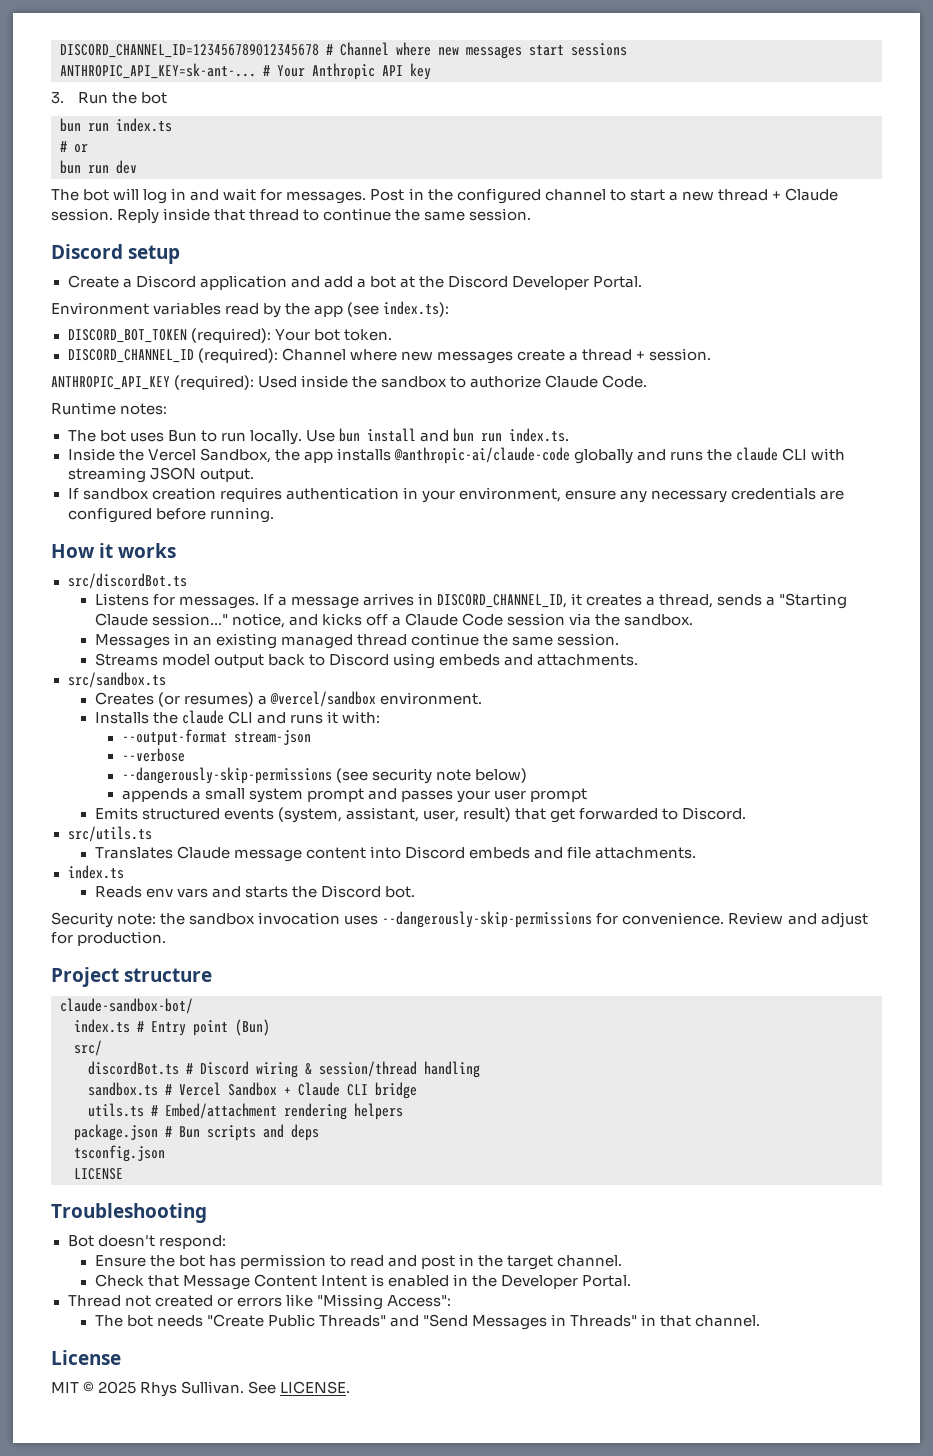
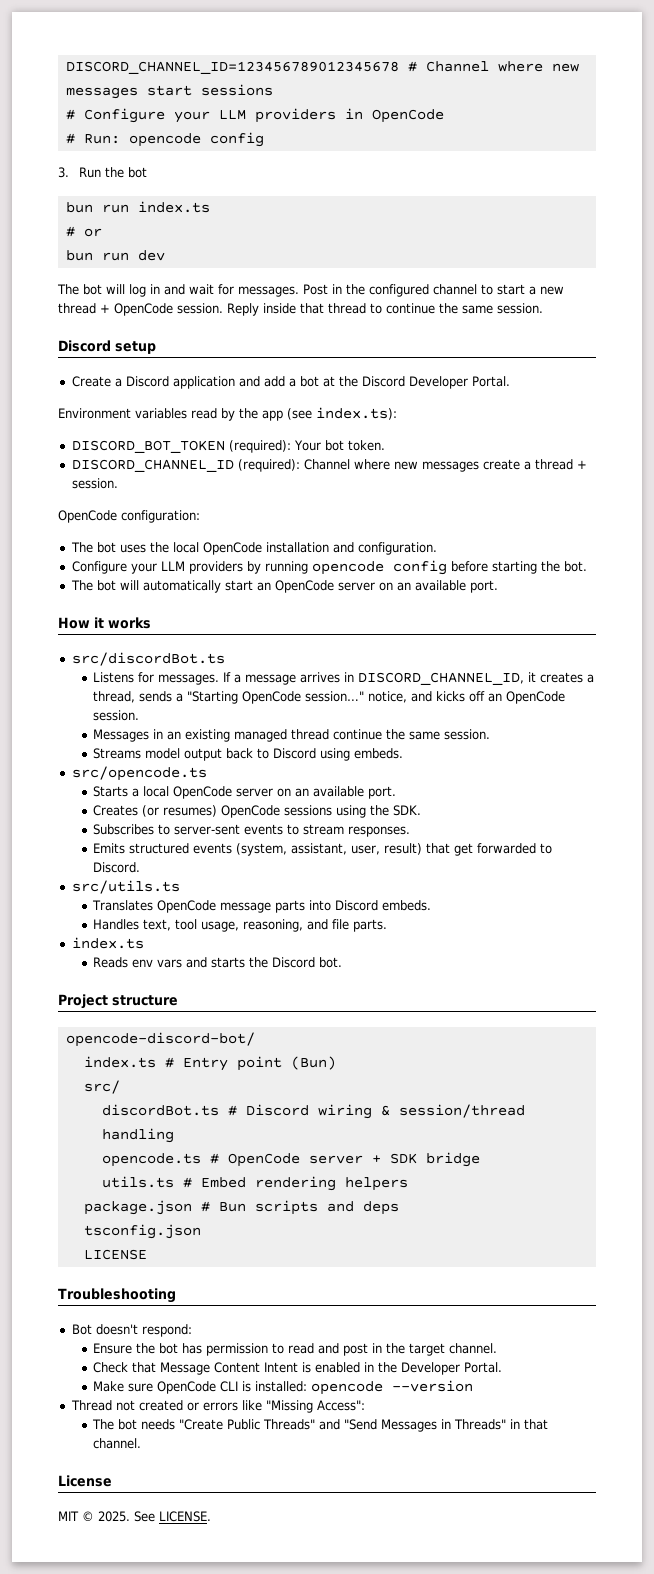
- ANTHROPIC_API_KEY=sk-ant-... # Your Anthropic API key
+ # Configure your LLM providers in OpenCode
+ # Run: opencode config
- Post in the configured channel to start a new thread + Claude session.
+ Post in the configured channel to start a new thread + OpenCode session.
- ANTHROPIC_API_KEY (required): Used inside the sandbox to authorize Claude Code.
- Runtime notes:
- The bot uses Bun to run locally. Use bun install and bun run index.ts.
- Inside the Vercel Sandbox, the app installs @anthropic-ai/claude-code globally and runs the claude CLI with streaming JSON output.
- If sandbox creation requires authentication in your environment, ensure any necessary credentials are configured before running.
+ OpenCode configuration:
+ The bot uses the local OpenCode installation and configuration.
+ Configure your LLM providers by running opencode config before starting the bot.
+ The bot will automatically start an OpenCode server on an available port.
- If a message arrives in DISCORD_CHANNEL_ID, it creates a thread, sends a "Starting Claude session…" notice, and kicks off a Claude Code session via the sandbox.
+ If a message arrives in DISCORD_CHANNEL_ID, it creates a thread, sends a "Starting OpenCode session…" notice, and kicks off an OpenCode session.
- Streams model output back to Discord using embeds and attachments.
- src/sandbox.ts
- Creates (or resumes) a @vercel/sandbox environment.
- Installs the claude CLI and runs it with:
- --output-format stream-json
- --verbose
- --dangerously-skip-permissions (see security note below)
- appends a small system prompt and passes your user prompt
+ Streams model output back to Discord using embeds.
+ src/opencode.ts
+ Starts a local OpenCode server on an available port.
+ Creates (or resumes) OpenCode sessions using the SDK.
+ Subscribes to server-sent events to stream responses.
- Translates Claude message content into Discord embeds and file attachments.
+ Translates OpenCode message parts into Discord embeds.
+ Handles text, tool usage, reasoning, and file parts.
- Security note: the sandbox invocation uses --dangerously-skip-permissions for convenience. Review and adjust for production.
- claude-sandbox-bot/
+ opencode-discord-bot/
- sandbox.ts # Vercel Sandbox + Claude CLI bridge
+ opencode.ts # OpenCode server + SDK bridge
- utils.ts # Embed/attachment rendering helpers
+ utils.ts # Embed rendering helpers
+ Make sure OpenCode CLI is installed: opencode --version
- MIT © 2025 Rhys Sullivan.
+ MIT © 2025.

